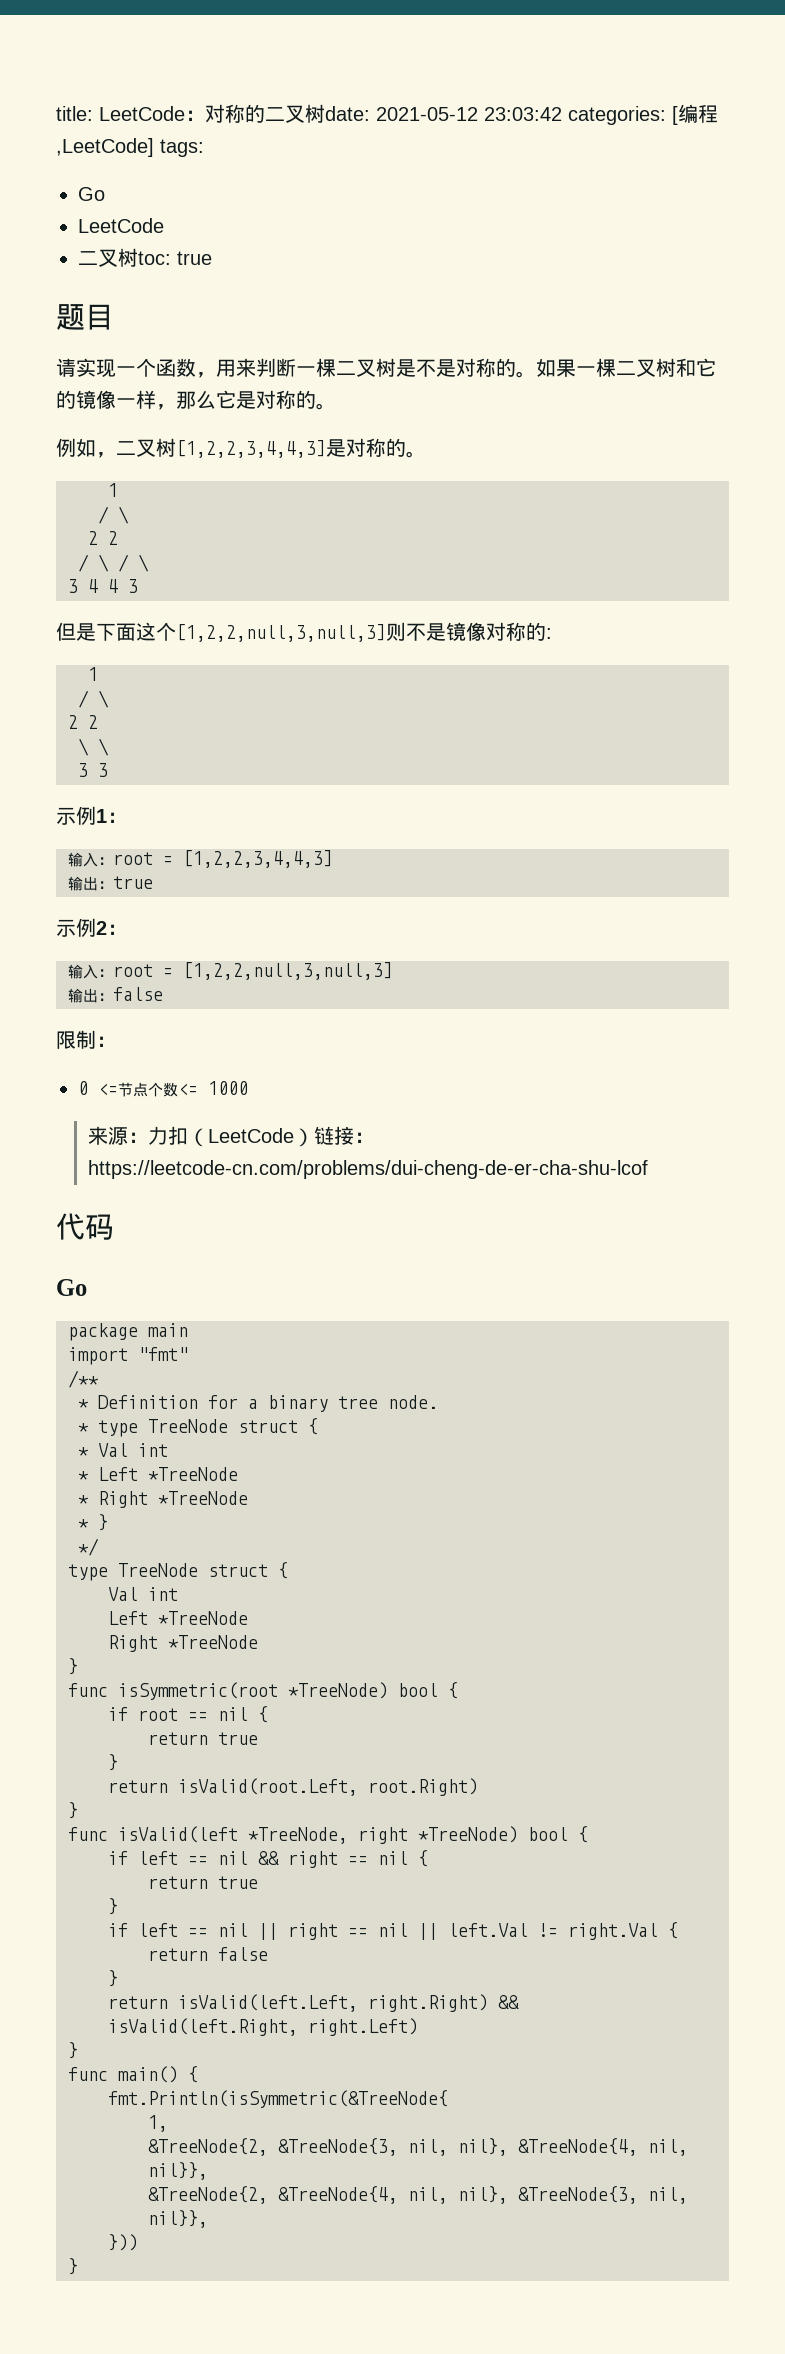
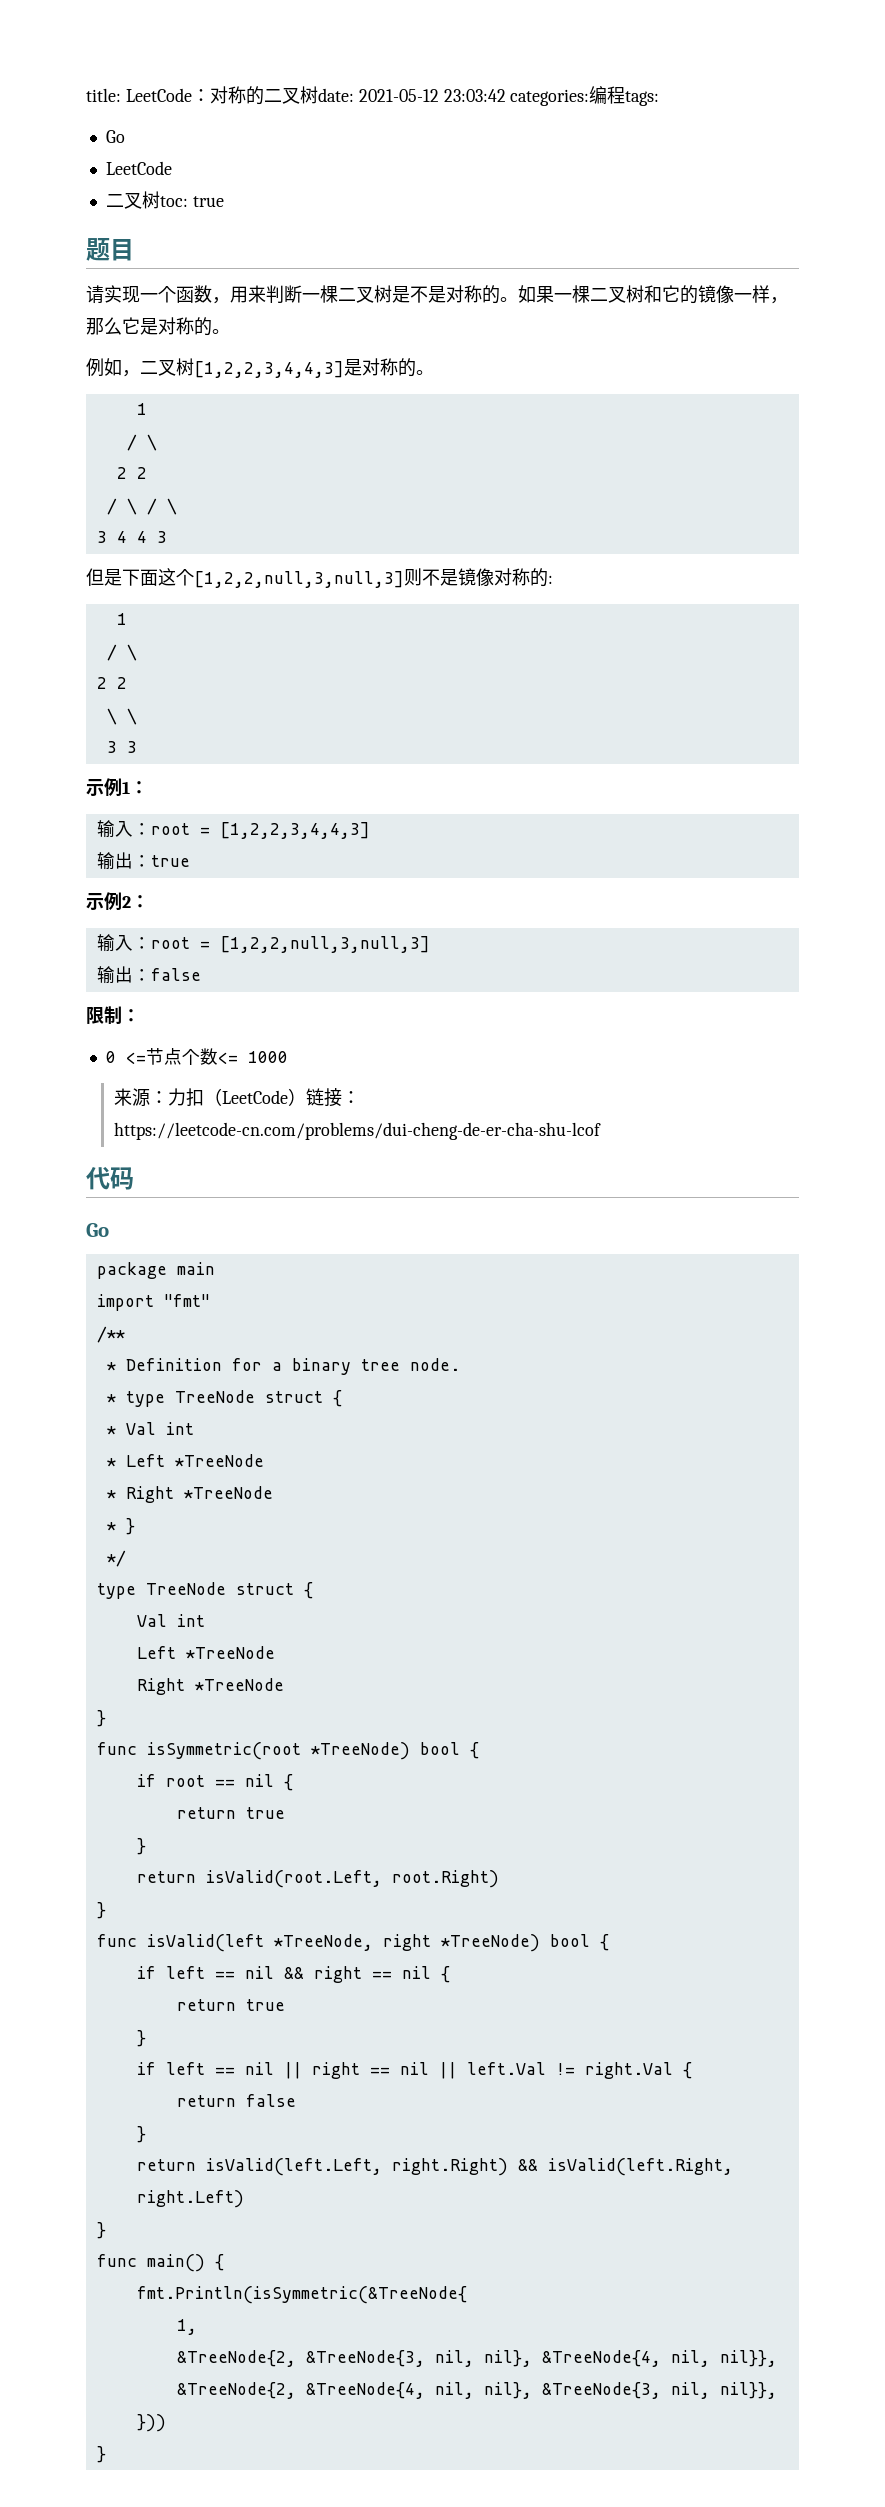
- title: LeetCode：对称的二叉树date: 2021-05-12 23:03:42 categories: [编程,LeetCode] tags:
+ title: LeetCode：对称的二叉树date: 2021-05-12 23:03:42 categories:编程tags:

